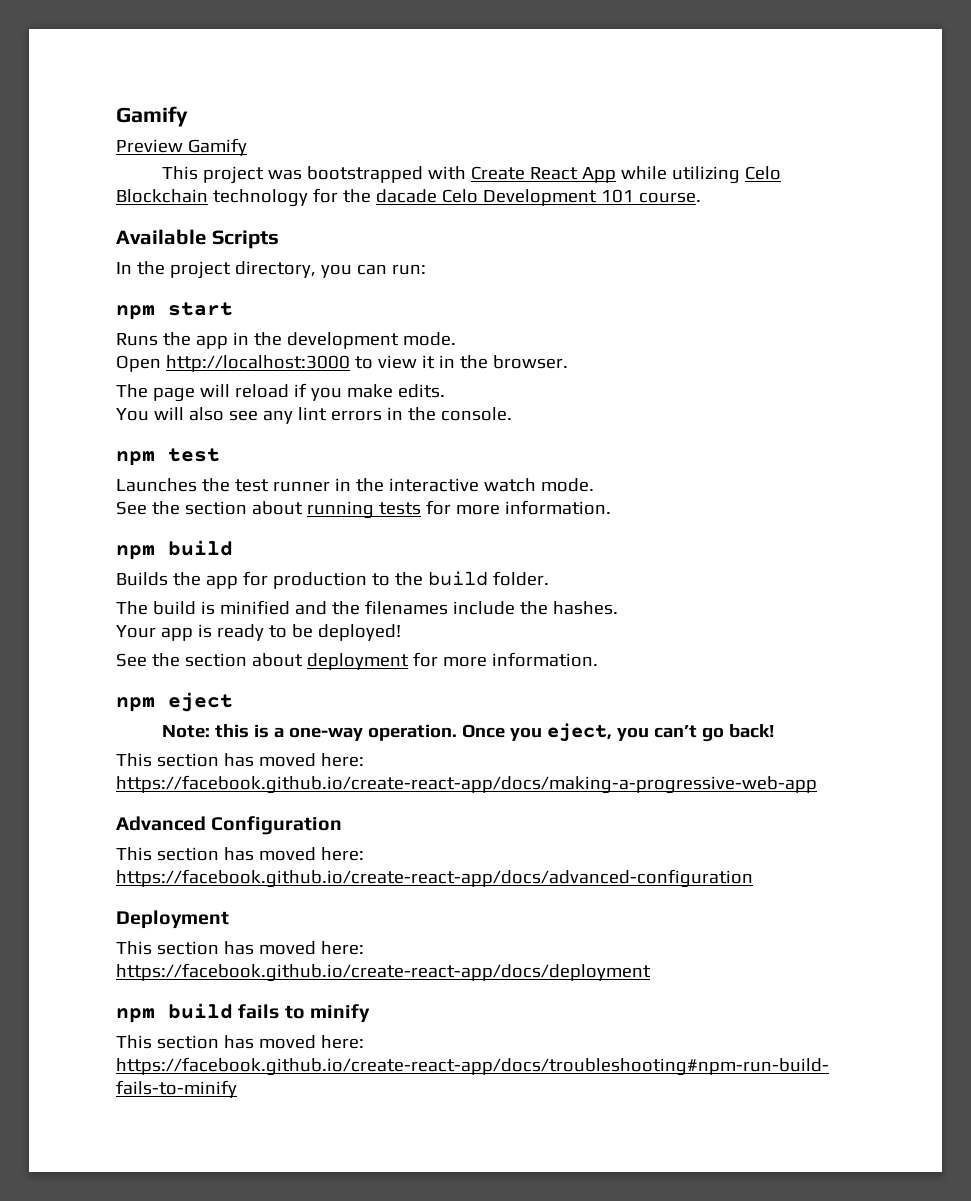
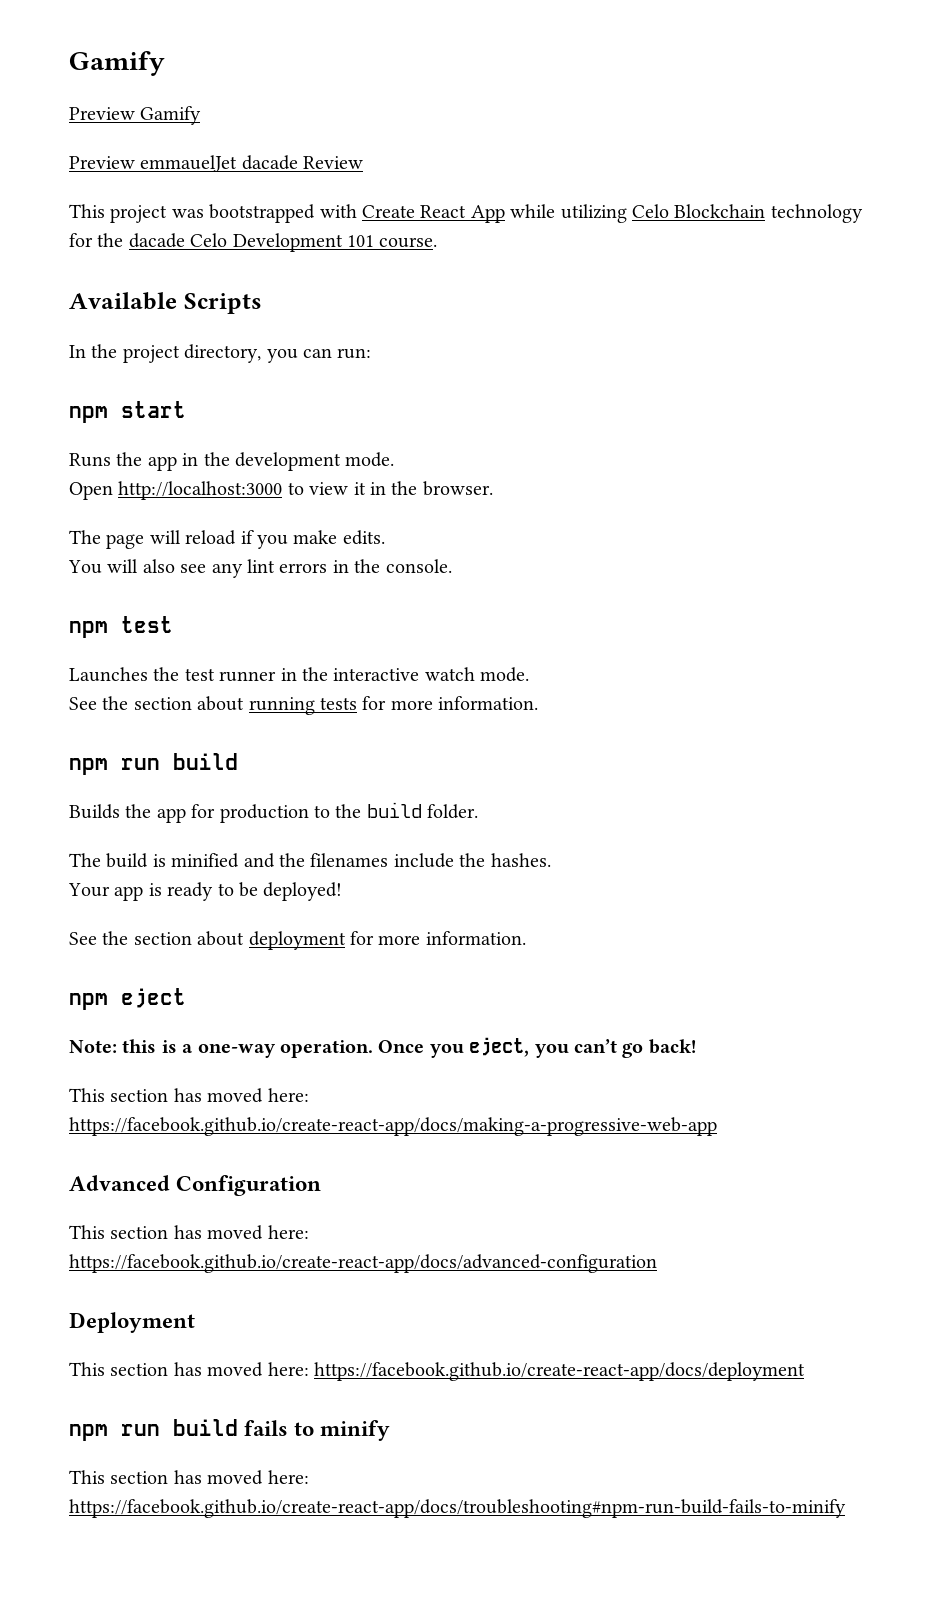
+ Preview emmauelJet dacade Review
  See the section about running tests for more information.
- npm build
+ npm run build
- npm build fails to minify
+ npm run build fails to minify

